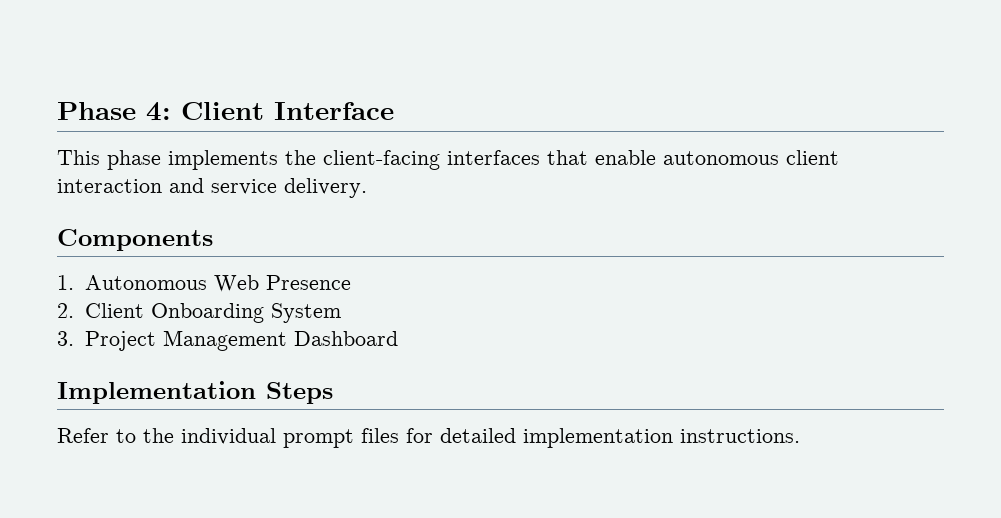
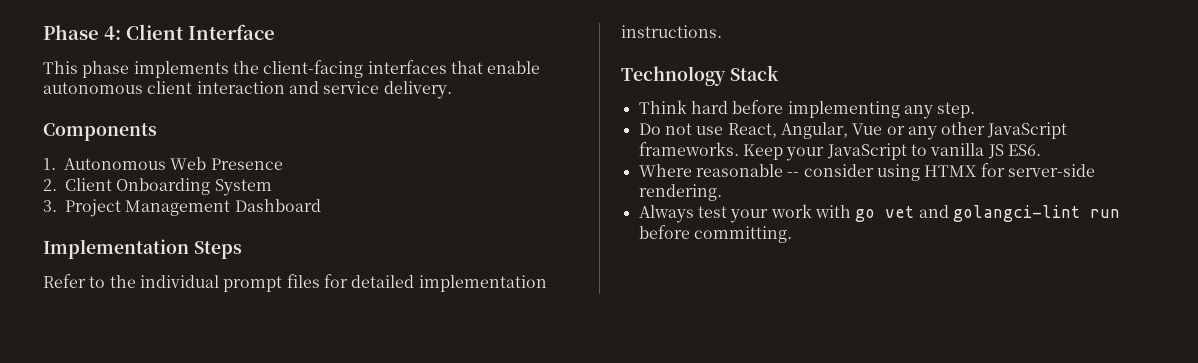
+ Technology Stack
+ Think hard before implementing any step.
+ Do not use React, Angular, Vue or any other JavaScript frameworks. Keep your JavaScript to vanilla JS ES6.
+ Where reasonable -- consider using HTMX for server-side rendering.
+ Always test your work with go vet and golangci-lint run before committing.

